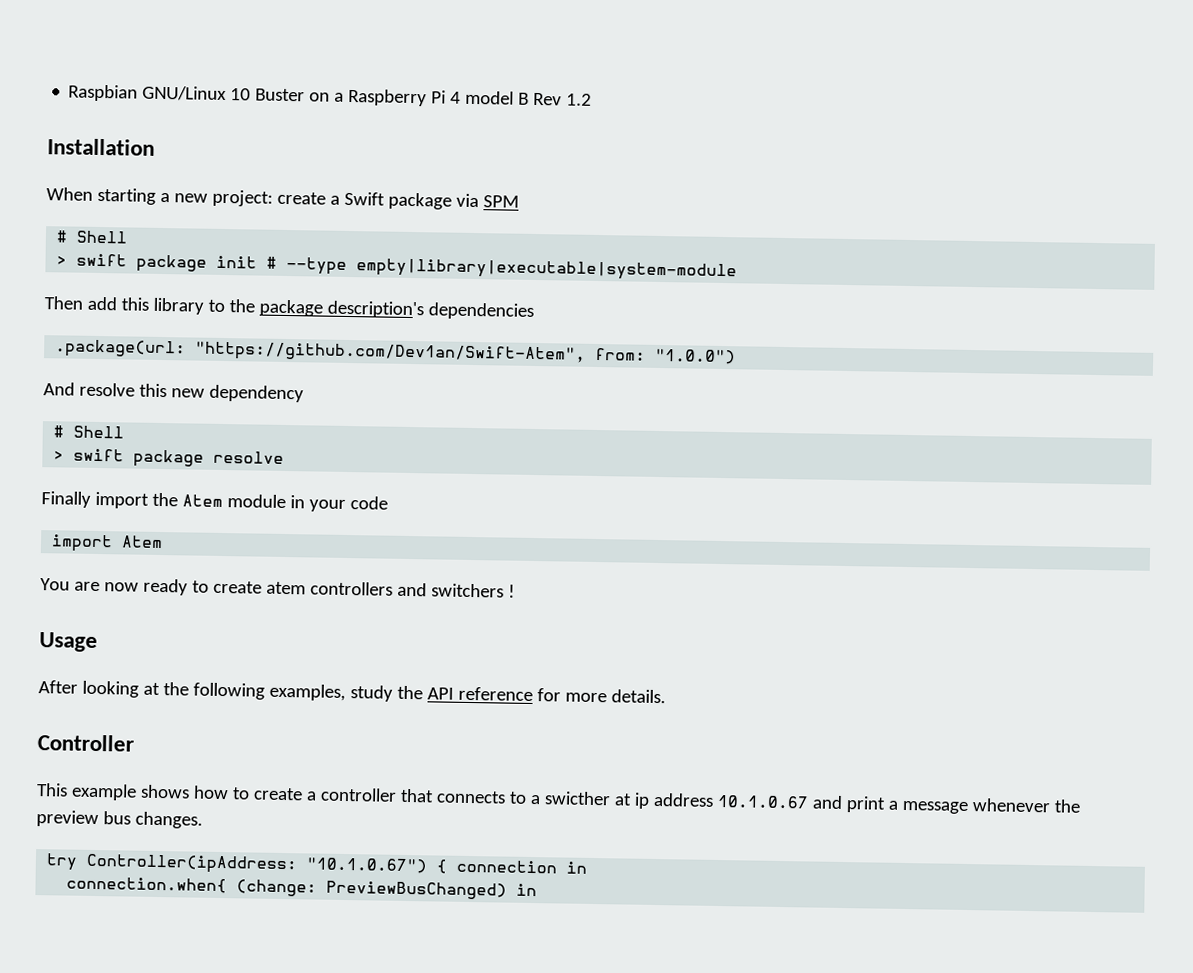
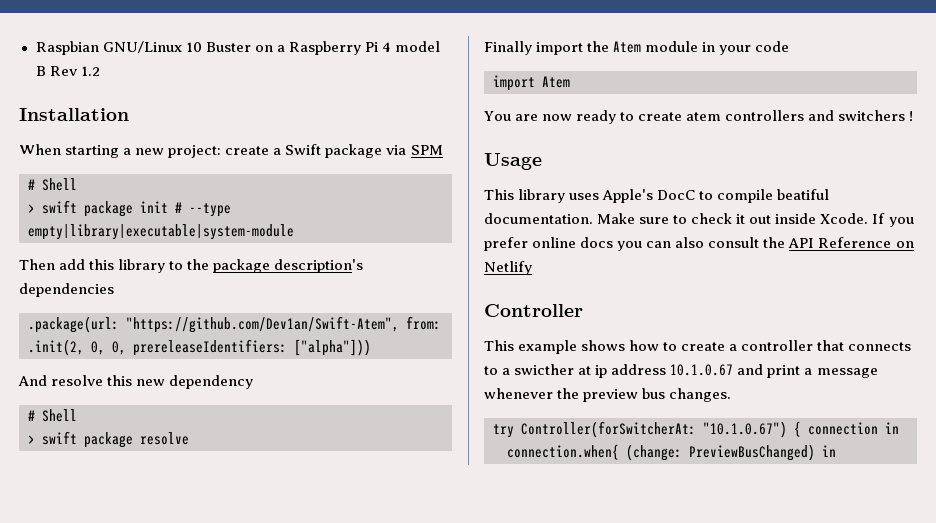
- .package(url: "https://github.com/Dev1an/Swift-Atem", from: "1.0.0")
+ .package(url: "https://github.com/Dev1an/Swift-Atem", from: .init(2, 0, 0, prereleaseIdentifiers: ["alpha"]))
- After looking at the following examples, study the API reference for more details.
+ This library uses Apple's DocC to compile beatiful documentation. Make sure to check it out inside Xcode. If you prefer online docs you can also consult the API Reference on Netlify
- try Controller(ipAddress: "10.1.0.67") { connection in
+ try Controller(forSwitcherAt: "10.1.0.67") { connection in

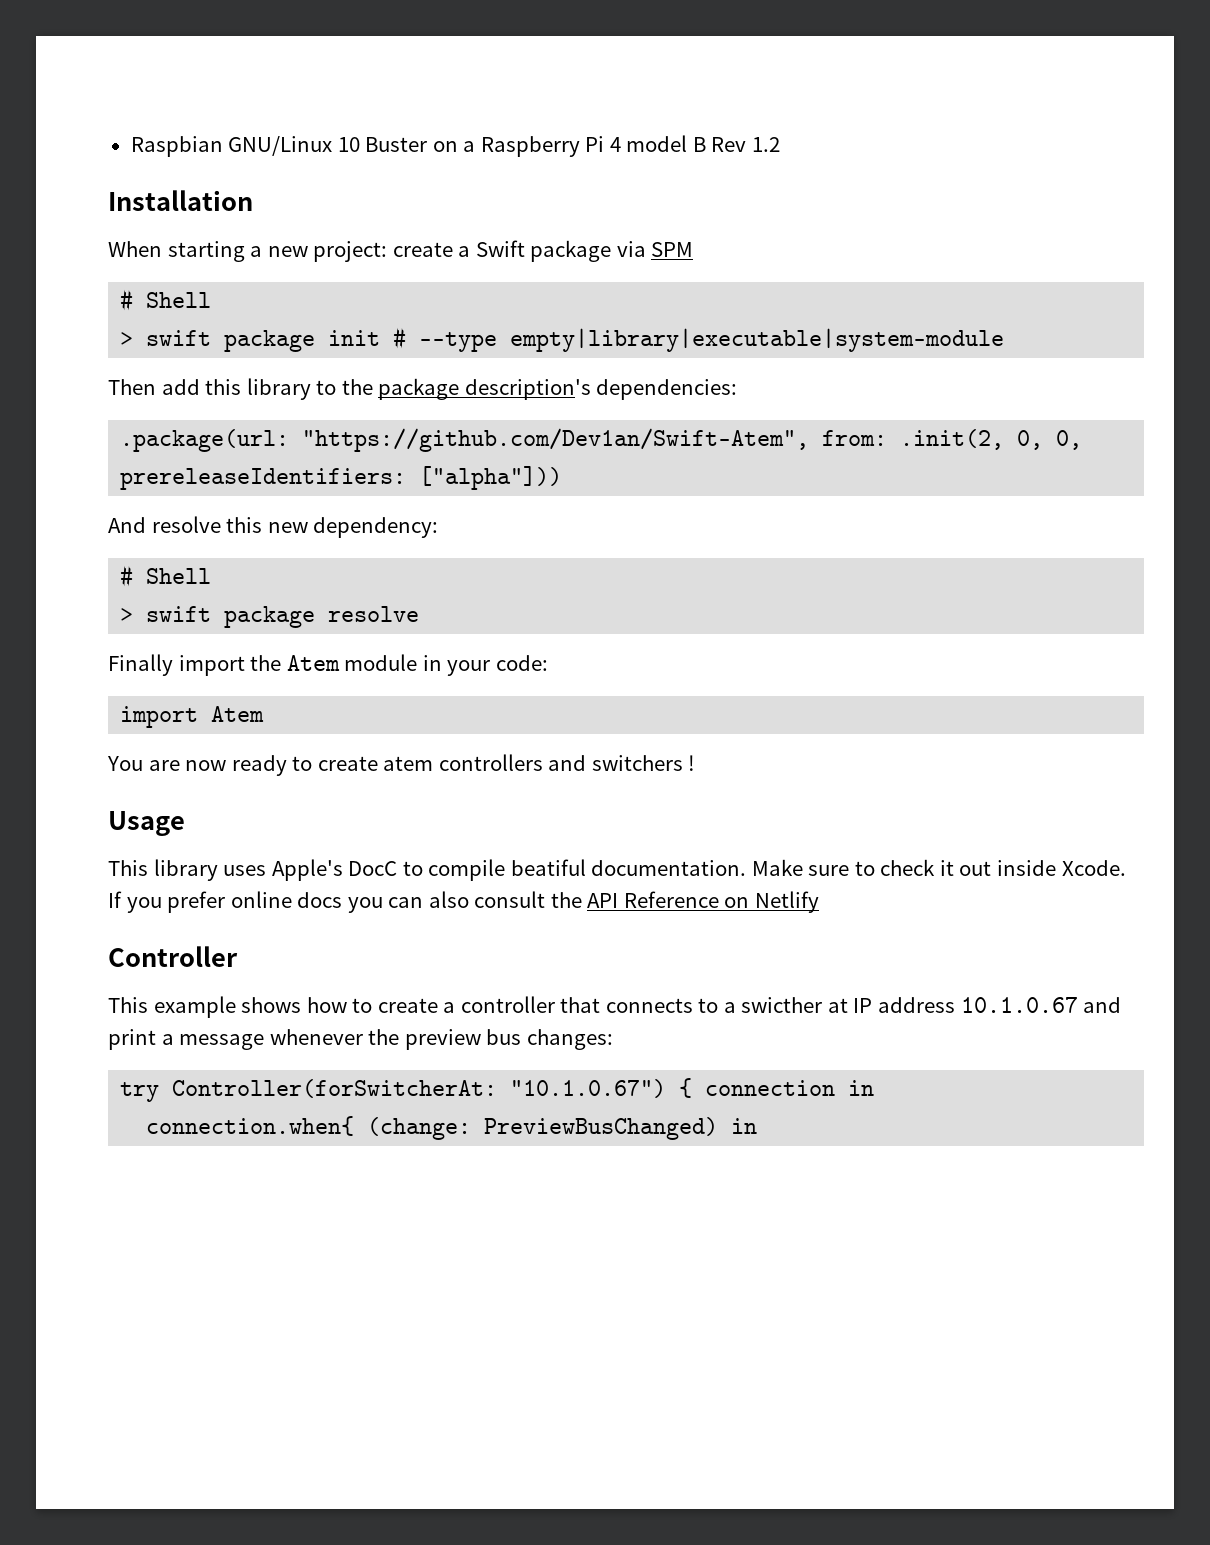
- Then add this library to the package description's dependencies
+ Then add this library to the package description's dependencies:
- And resolve this new dependency
+ And resolve this new dependency:
- Finally import the Atem module in your code
+ Finally import the Atem module in your code:
- This example shows how to create a controller that connects to a swicther at ip address 10.1.0.67 and print a message whenever the preview bus changes.
+ This example shows how to create a controller that connects to a swicther at IP address 10.1.0.67 and print a message whenever the preview bus changes:

